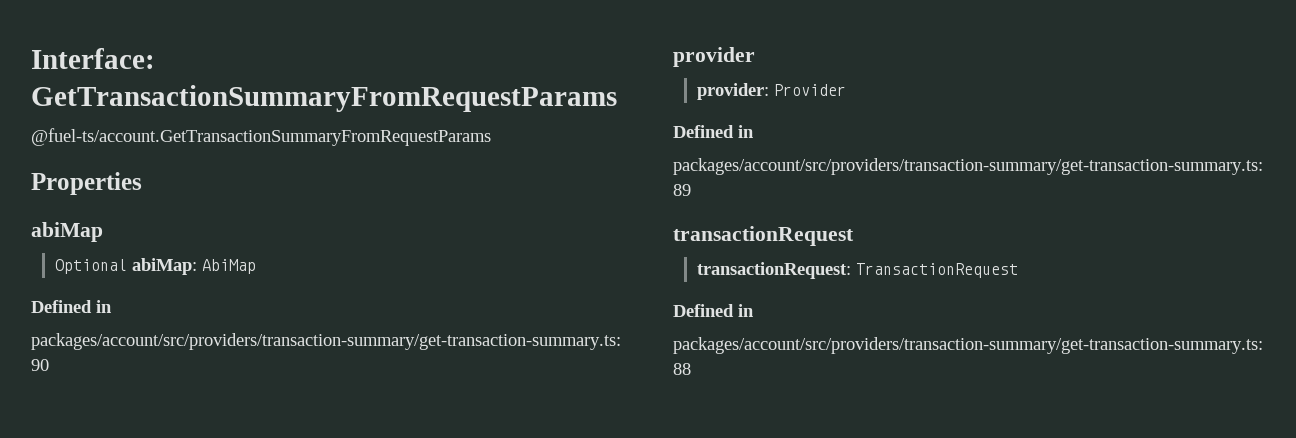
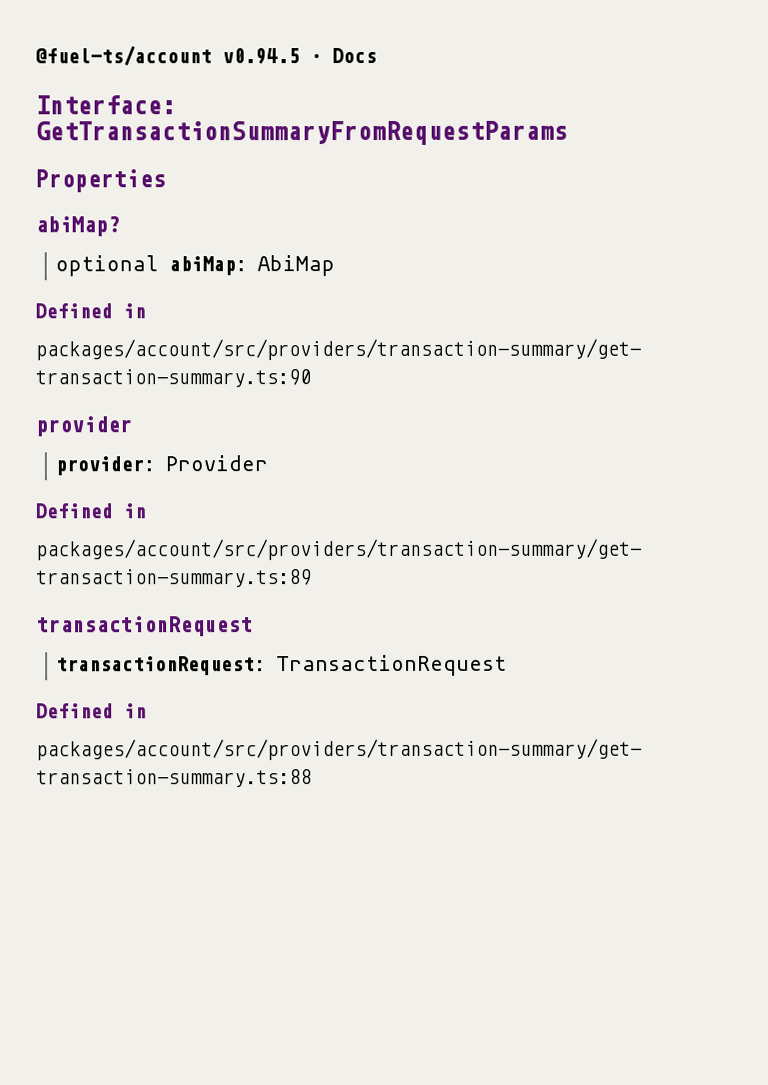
+ @fuel-ts/account v0.94.5 • Docs
- @fuel-ts/account.GetTransactionSummaryFromRequestParams
- abiMap
- Optional abiMap: AbiMap
+ abiMap?
+ optional abiMap: AbiMap

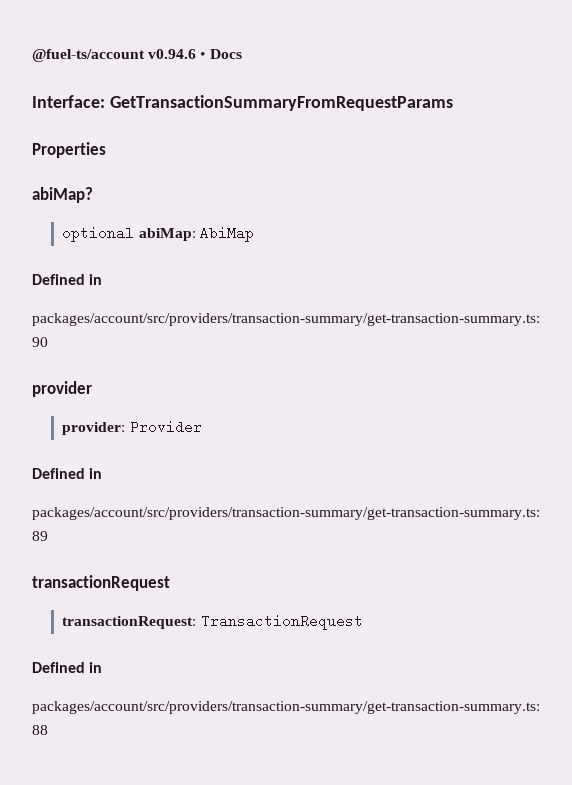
- @fuel-ts/account v0.94.5 • Docs
+ @fuel-ts/account v0.94.6 • Docs

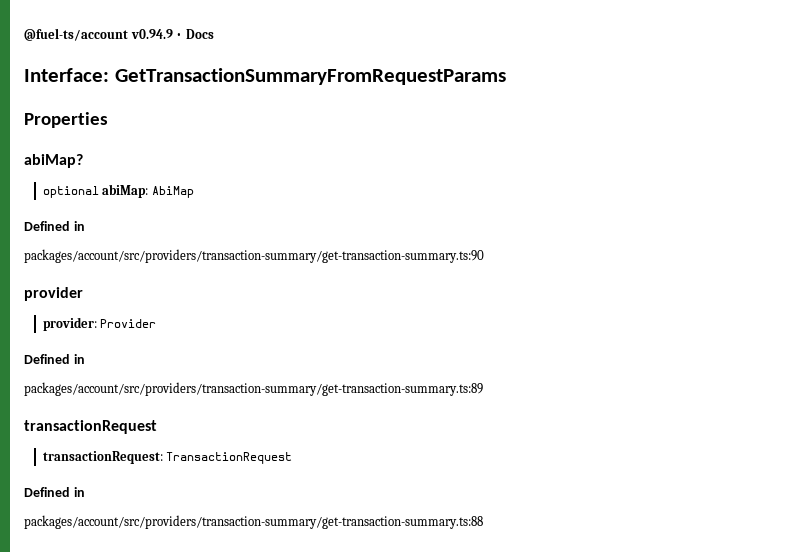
- @fuel-ts/account v0.94.6 • Docs
+ @fuel-ts/account v0.94.9 • Docs

